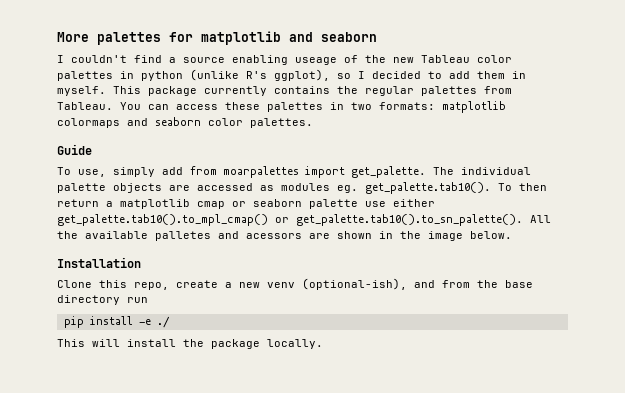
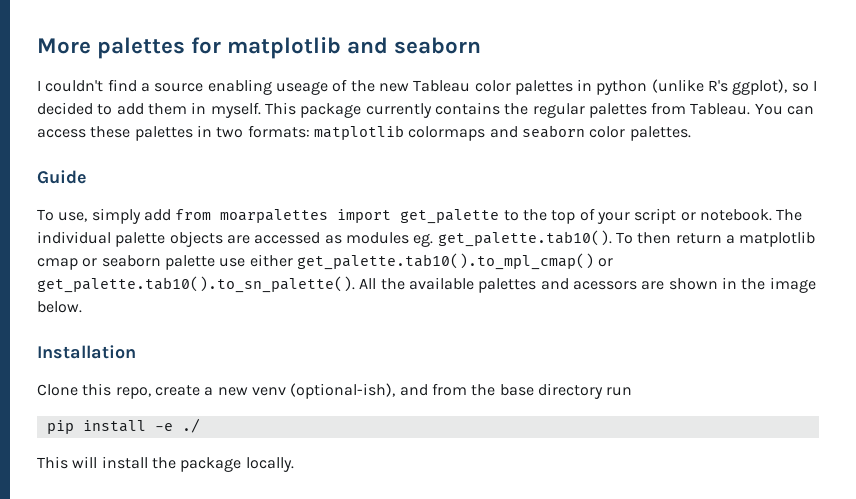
- To use, simply add from moarpalettes import get_palette.
+ To use, simply add from moarpalettes import get_palette to the top of your script or notebook.
- The individual palette objects are accessed as modules eg. get_palette.tab10(). To then return a matplotlib cmap or seaborn palette use either get_palette.tab10().to_mpl_cmap() or get_palette.tab10().to_sn_palette(). All the available palletes and acessors are shown in the image below.
+ The individual palette objects are accessed as modules eg. get_palette.tab10(). To then return a matplotlib cmap or seaborn palette use either get_palette.tab10().to_mpl_cmap() or get_palette.tab10().to_sn_palette(). All the available palettes and acessors are shown in the image below.

